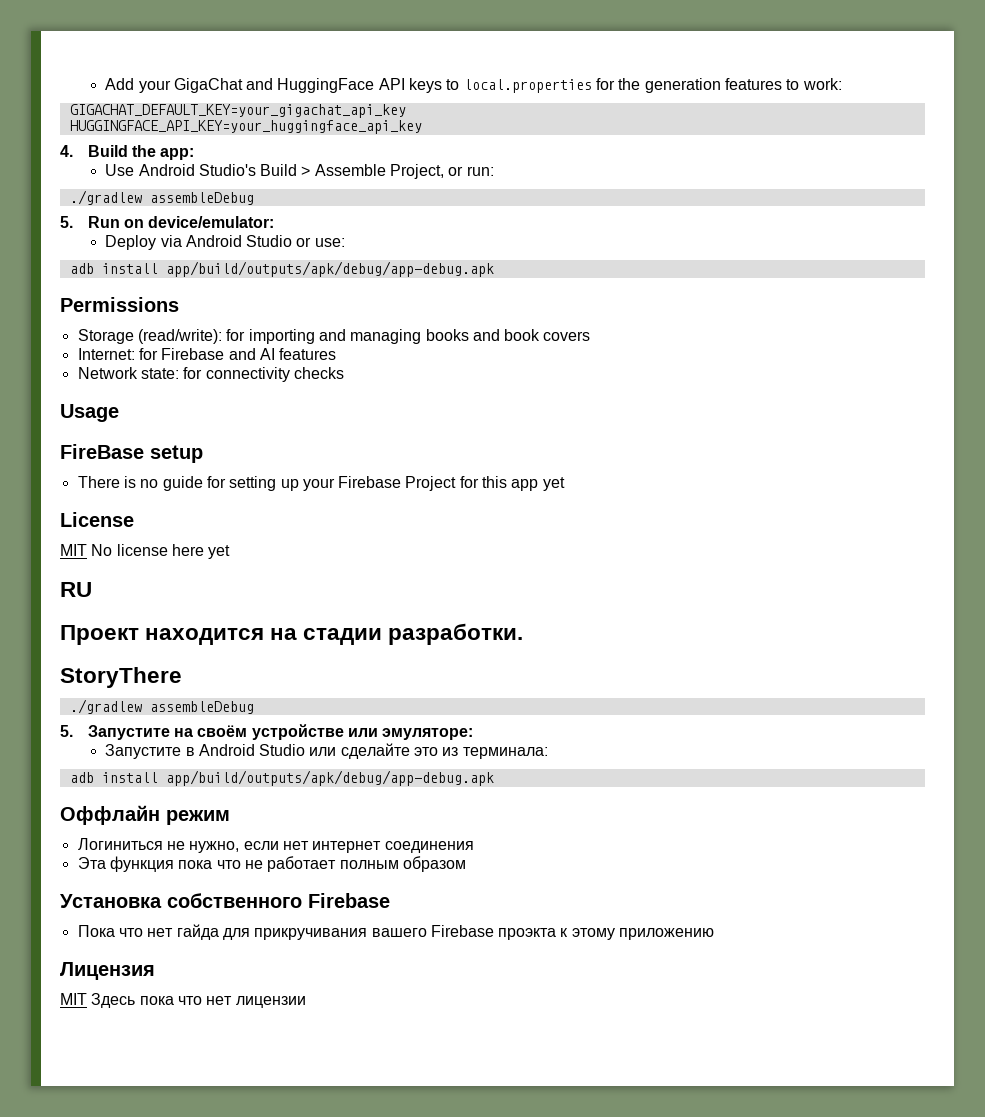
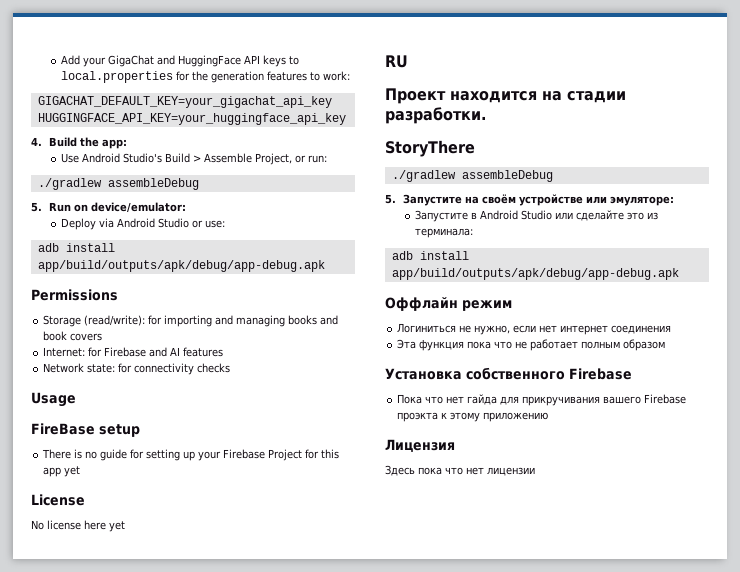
- MIT No license here yet
+ No license here yet
- MIT Здесь пока что нет лицензии
+ Здесь пока что нет лицензии

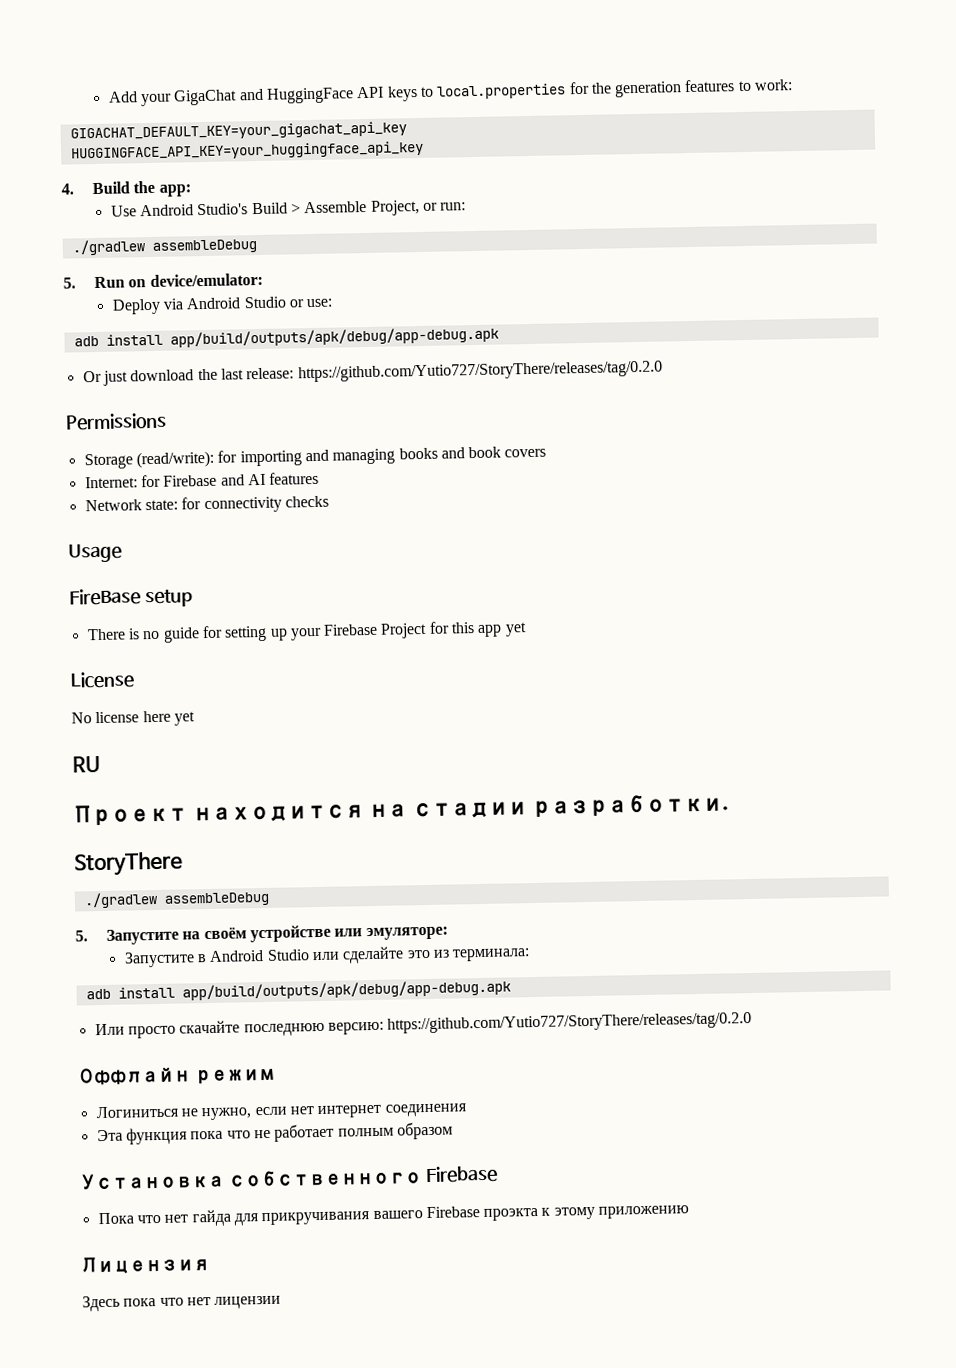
+ Or just download the last release: https://github.com/Yutio727/StoryThere/releases/tag/0.2.0
+ Или просто скачайте последнюю версию: https://github.com/Yutio727/StoryThere/releases/tag/0.2.0

